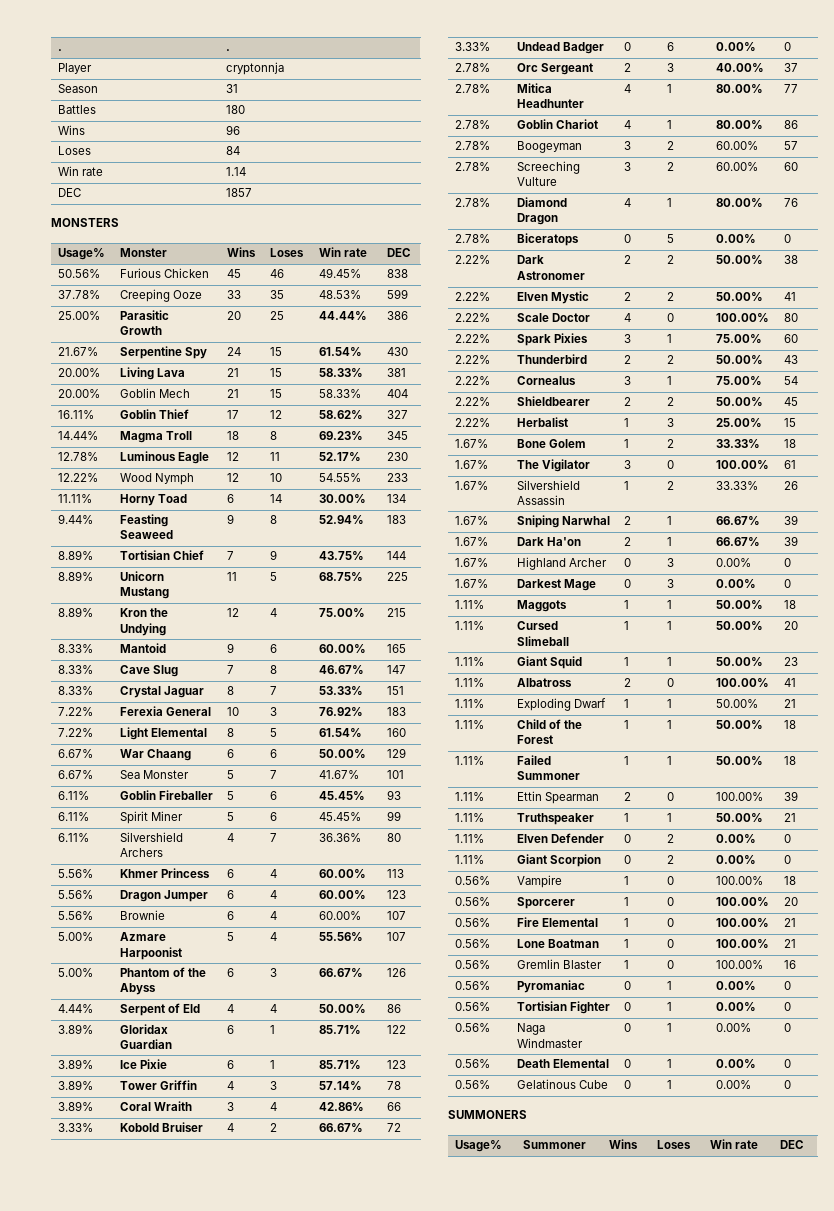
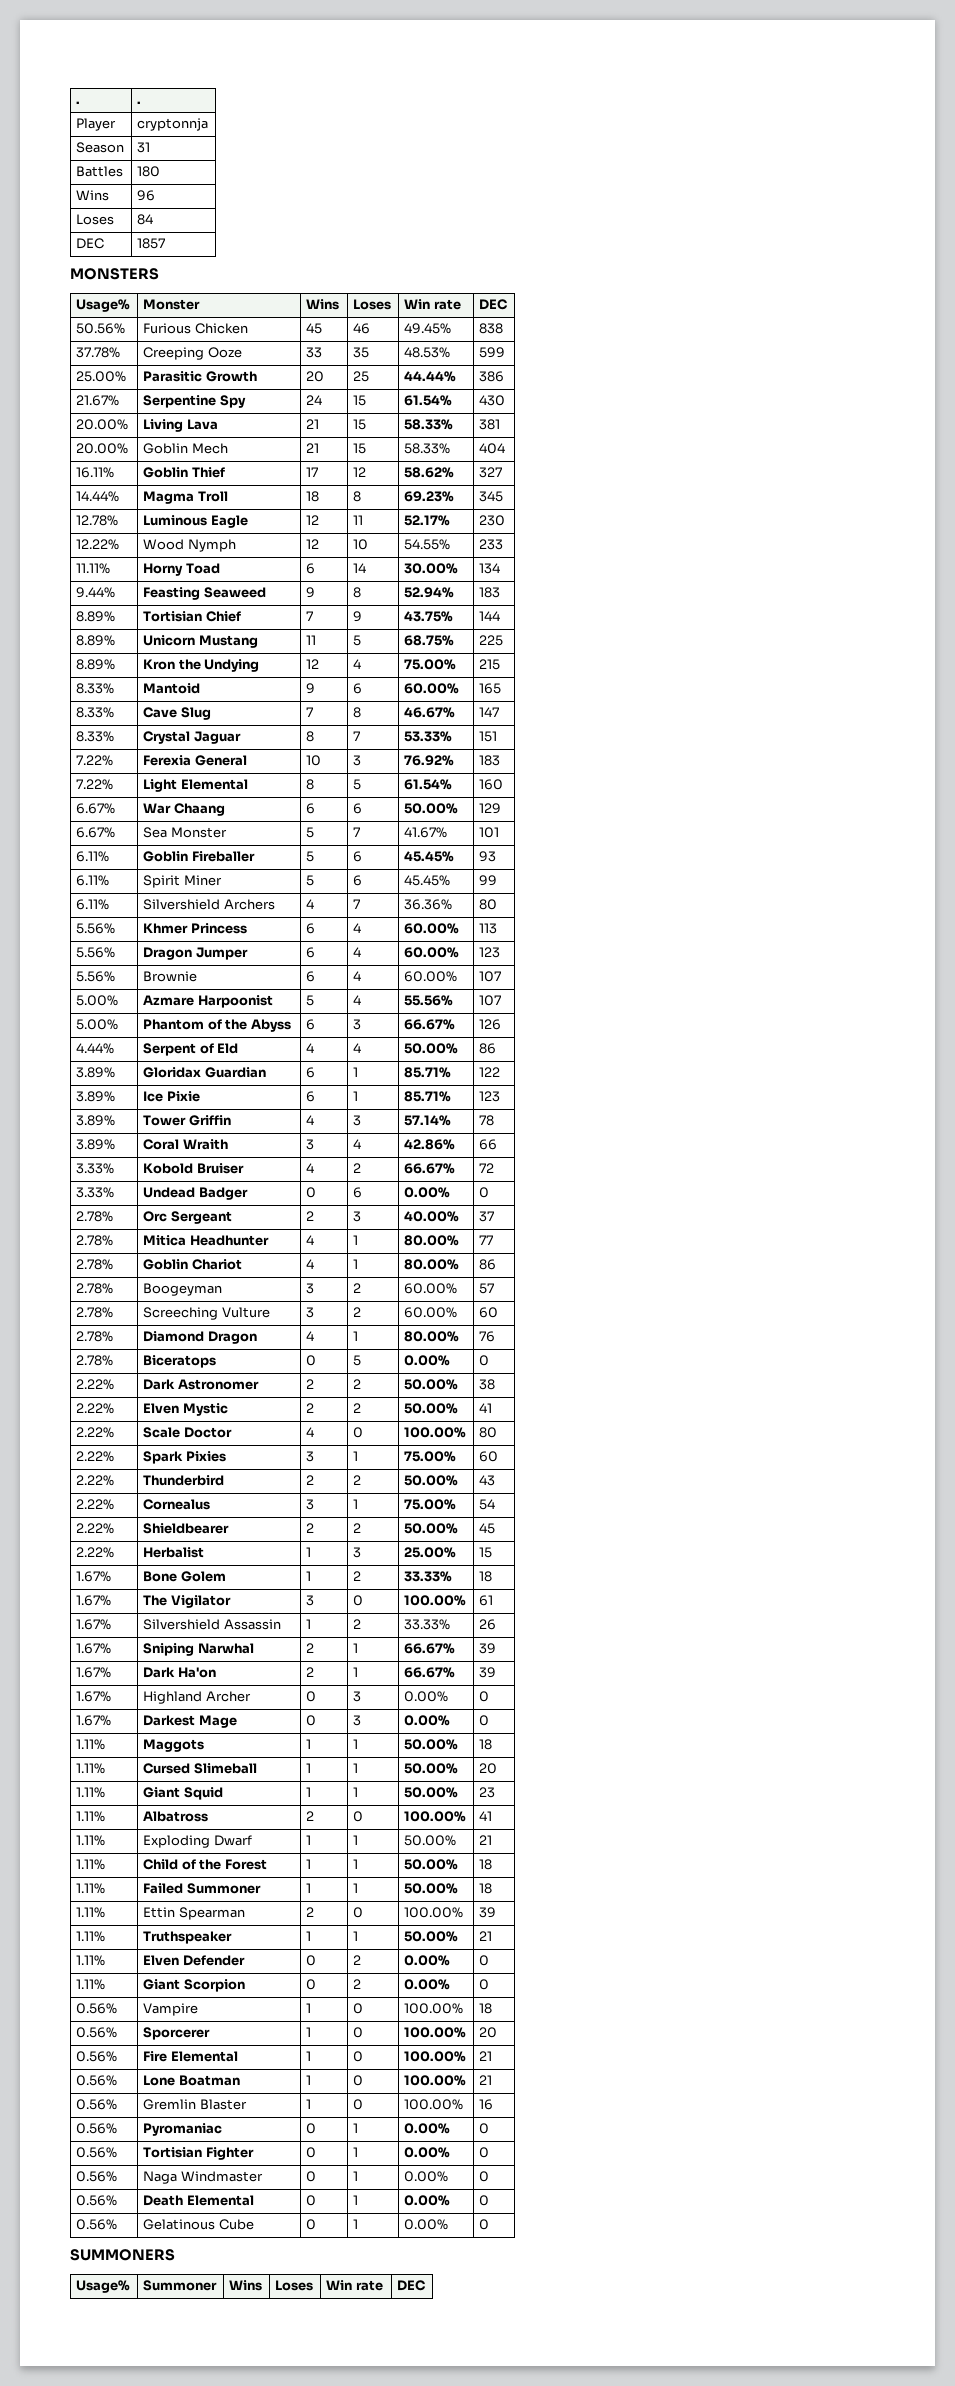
- Win rate | 1.14

